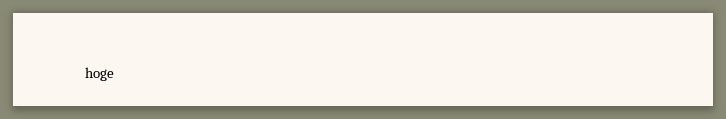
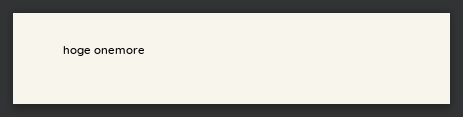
- hoge
+ hoge onemore

